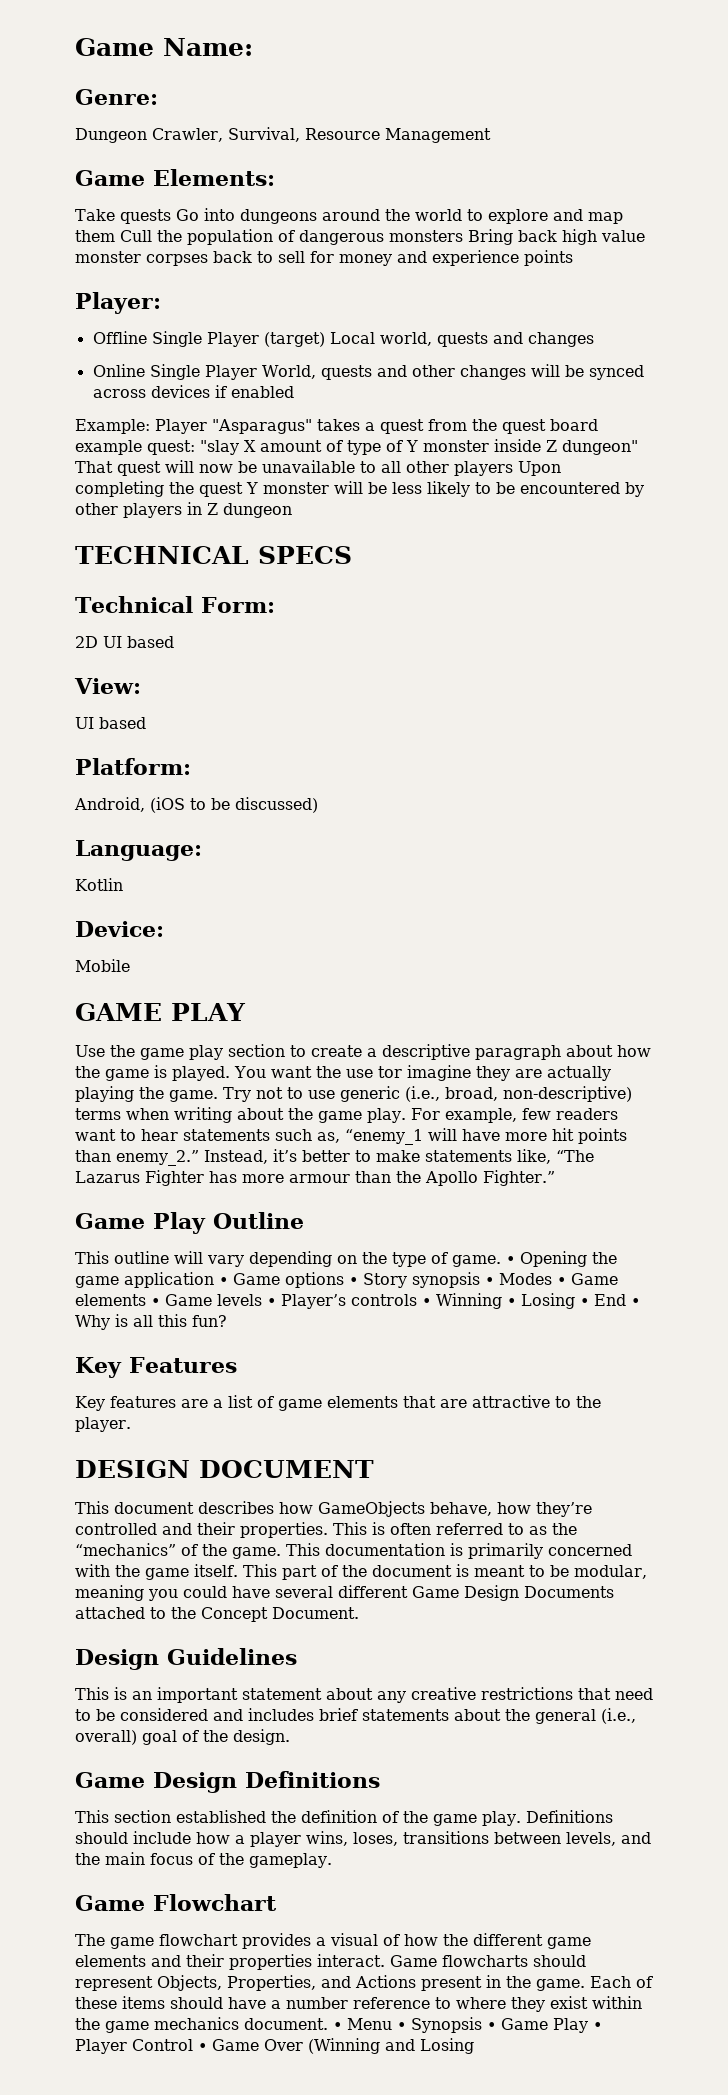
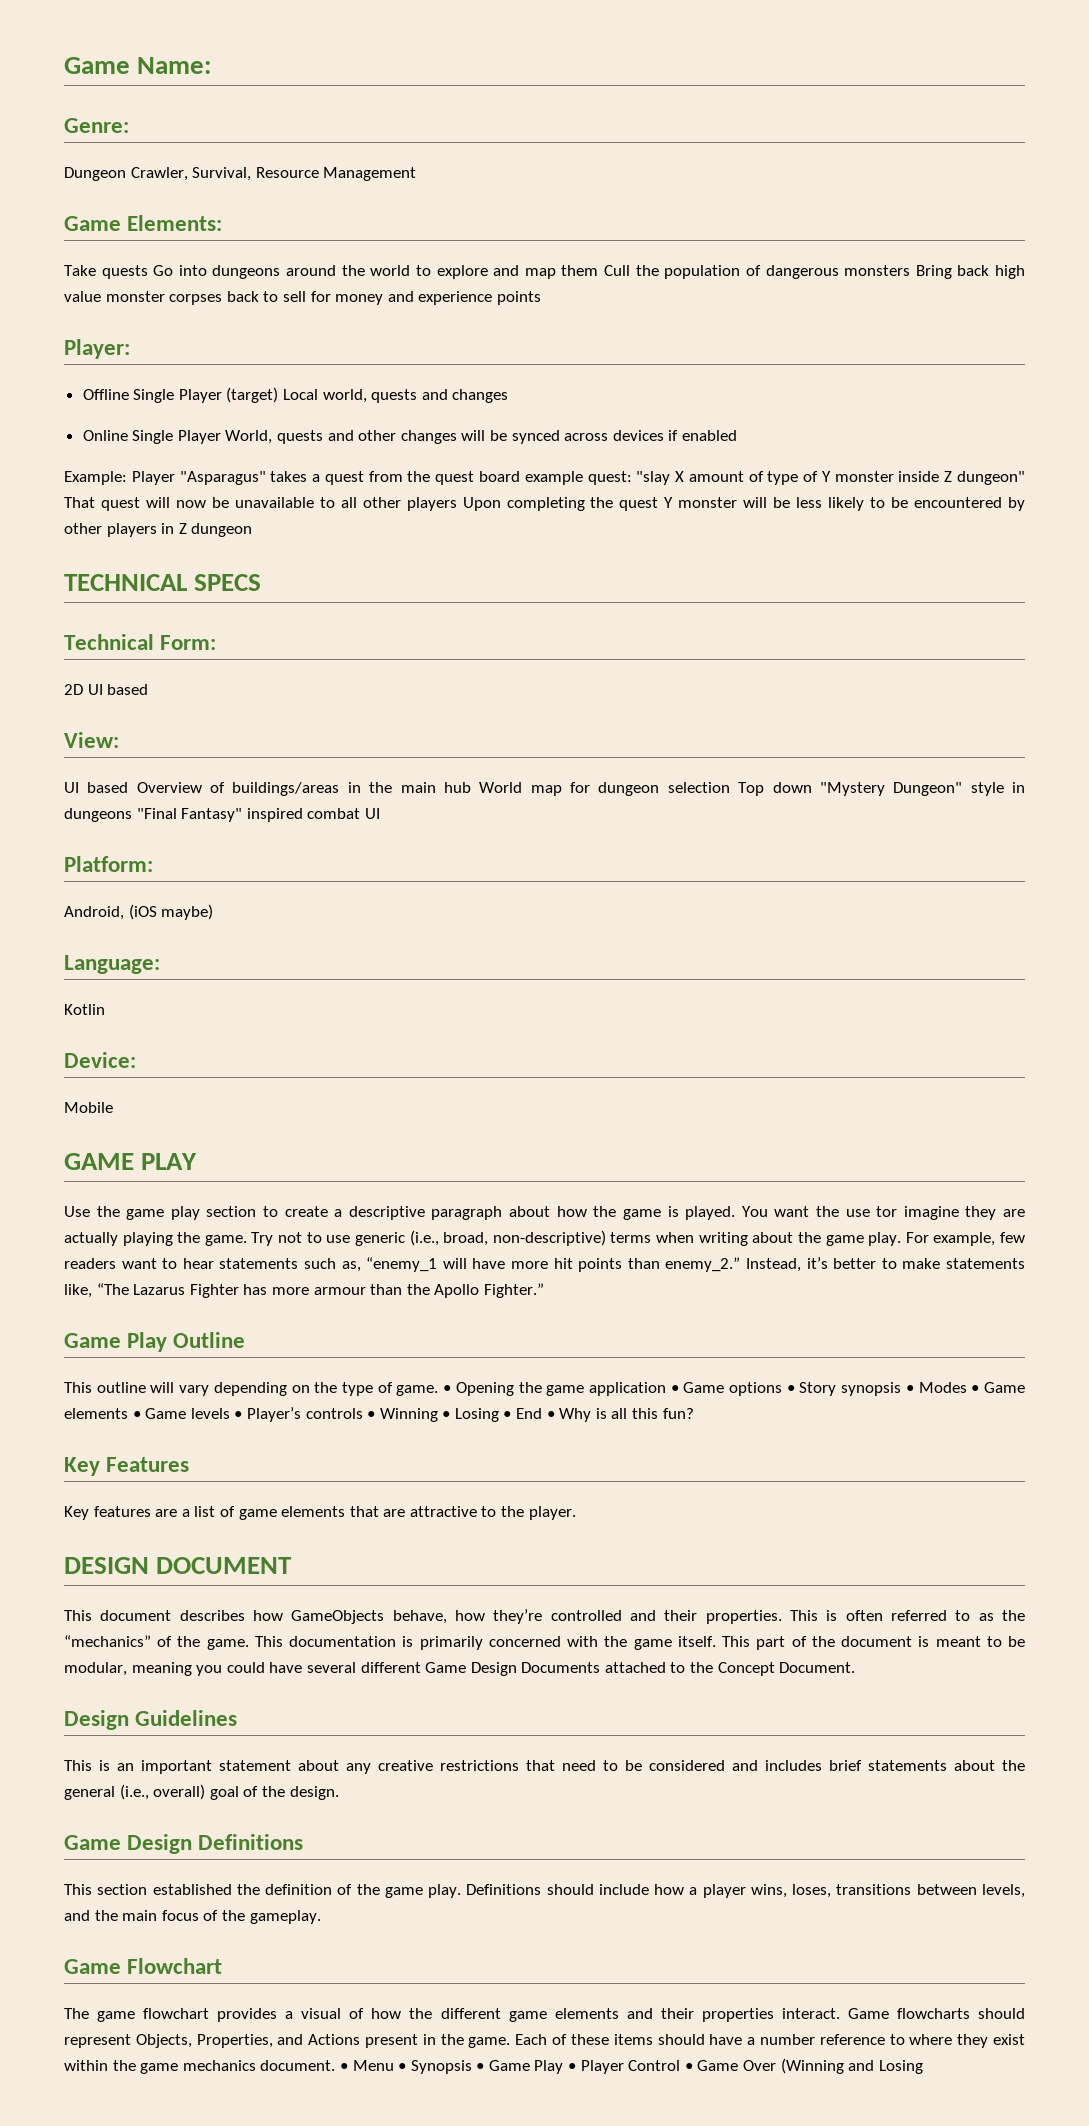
  View:
- UI based
+ UI based Overview of buildings/areas in the main hub World map for dungeon selection Top down "Mystery Dungeon" style in dungeons "Final Fantasy" inspired combat UI
- Android, (iOS to be discussed)
+ Android, (iOS maybe)

